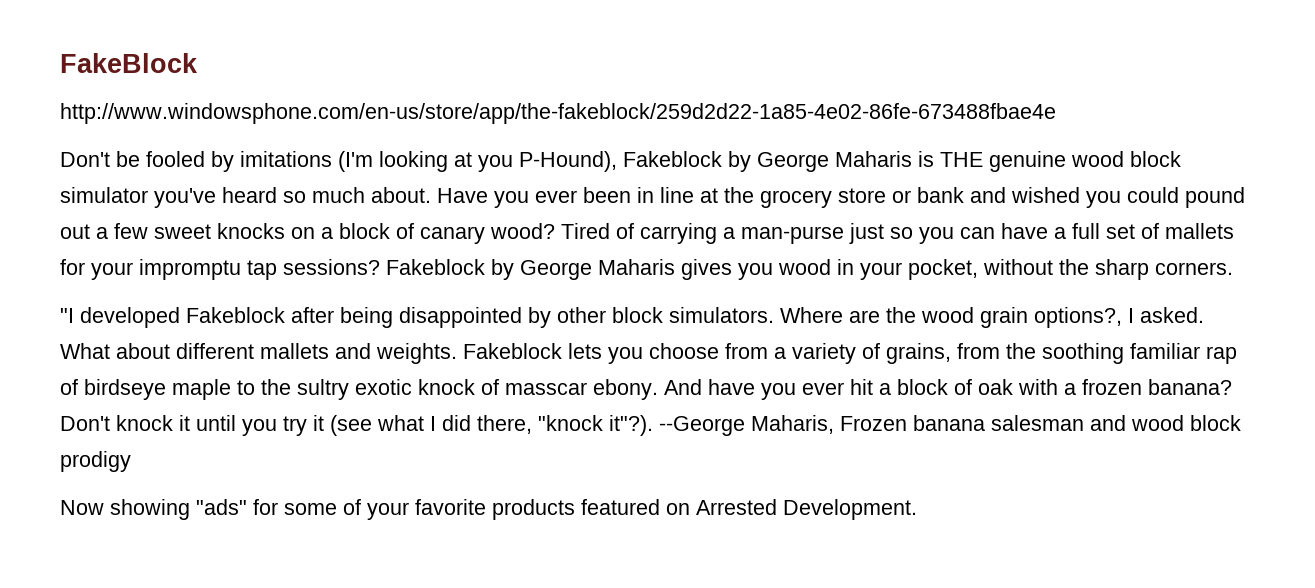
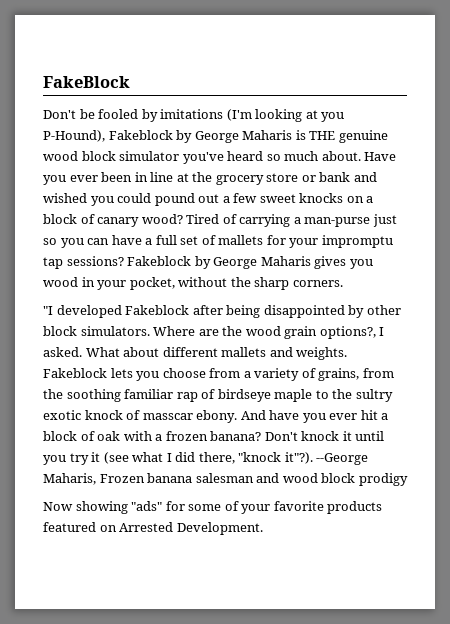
- http://www.windowsphone.com/en-us/store/app/the-fakeblock/259d2d22-1a85-4e02-86fe-673488fbae4e

